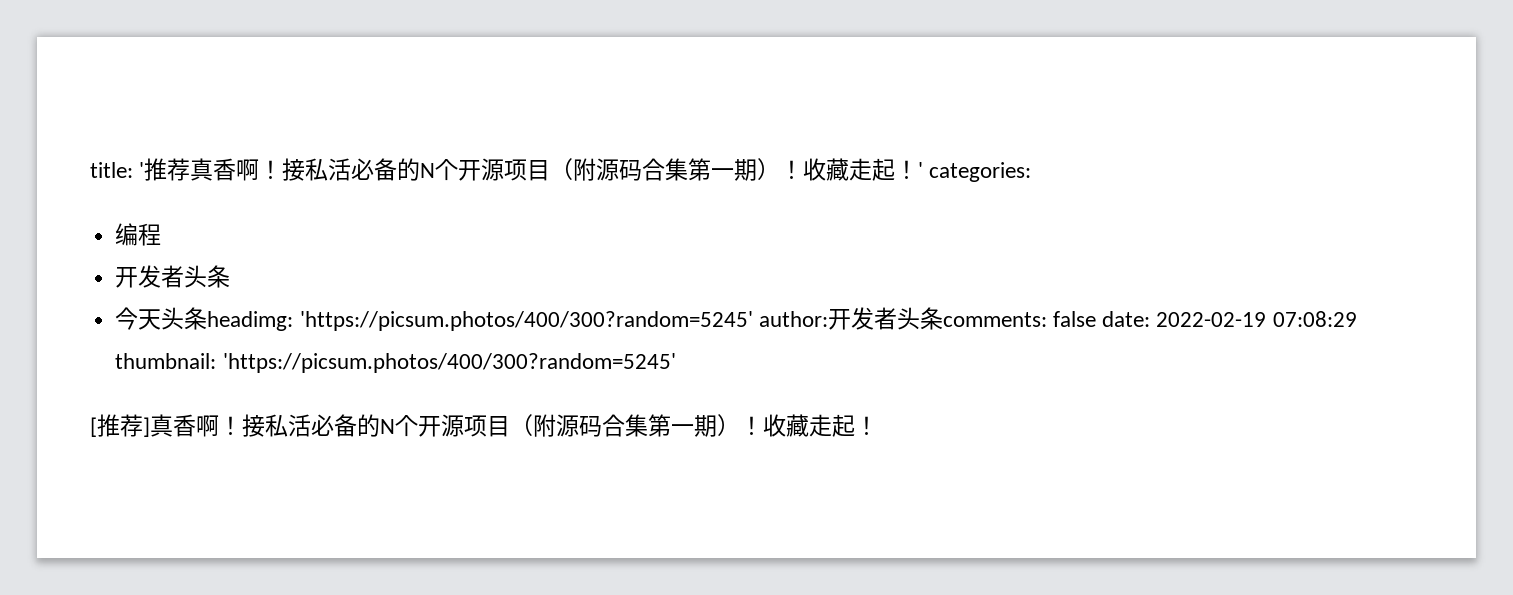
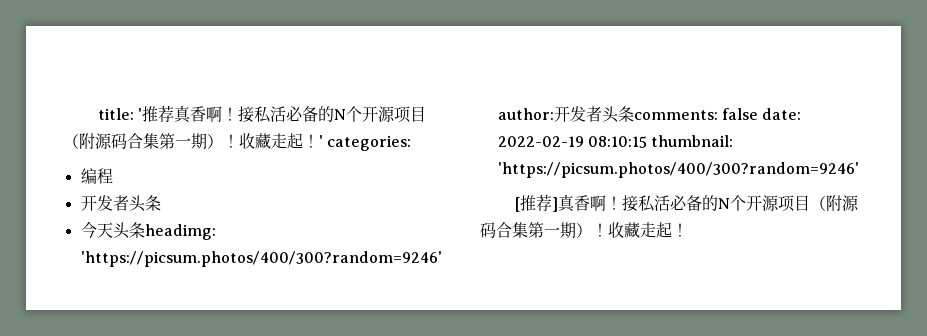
- 今天头条headimg: 'https://picsum.photos/400/300?random=5245' author:开发者头条comments: false date: 2022-02-19 07:08:29 thumbnail: 'https://picsum.photos/400/300?random=5245'
+ 今天头条headimg: 'https://picsum.photos/400/300?random=9246' author:开发者头条comments: false date: 2022-02-19 08:10:15 thumbnail: 'https://picsum.photos/400/300?random=9246'

